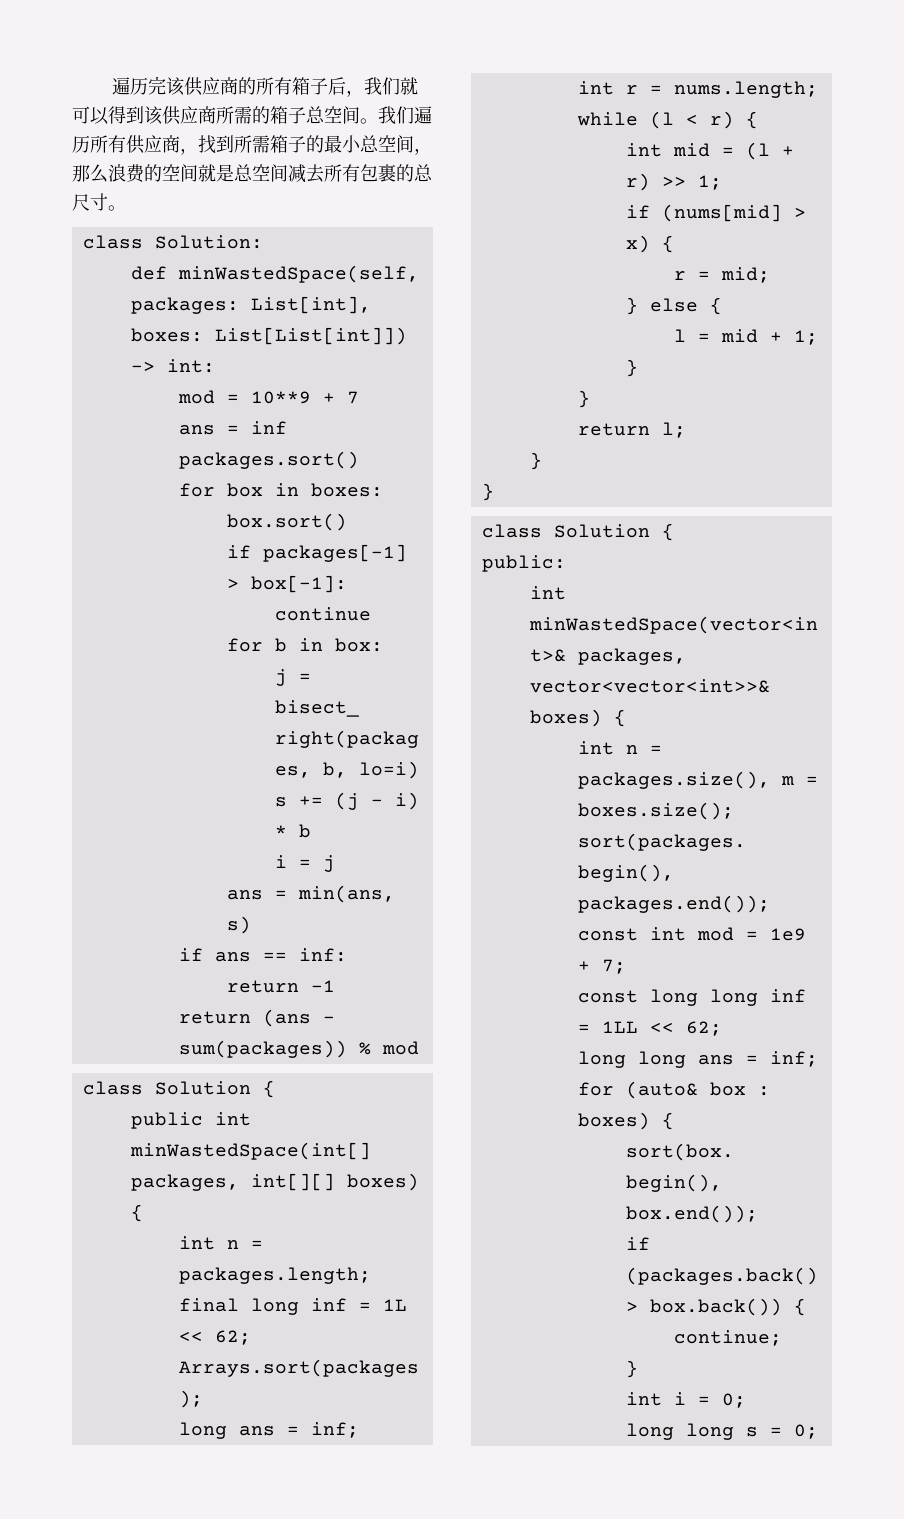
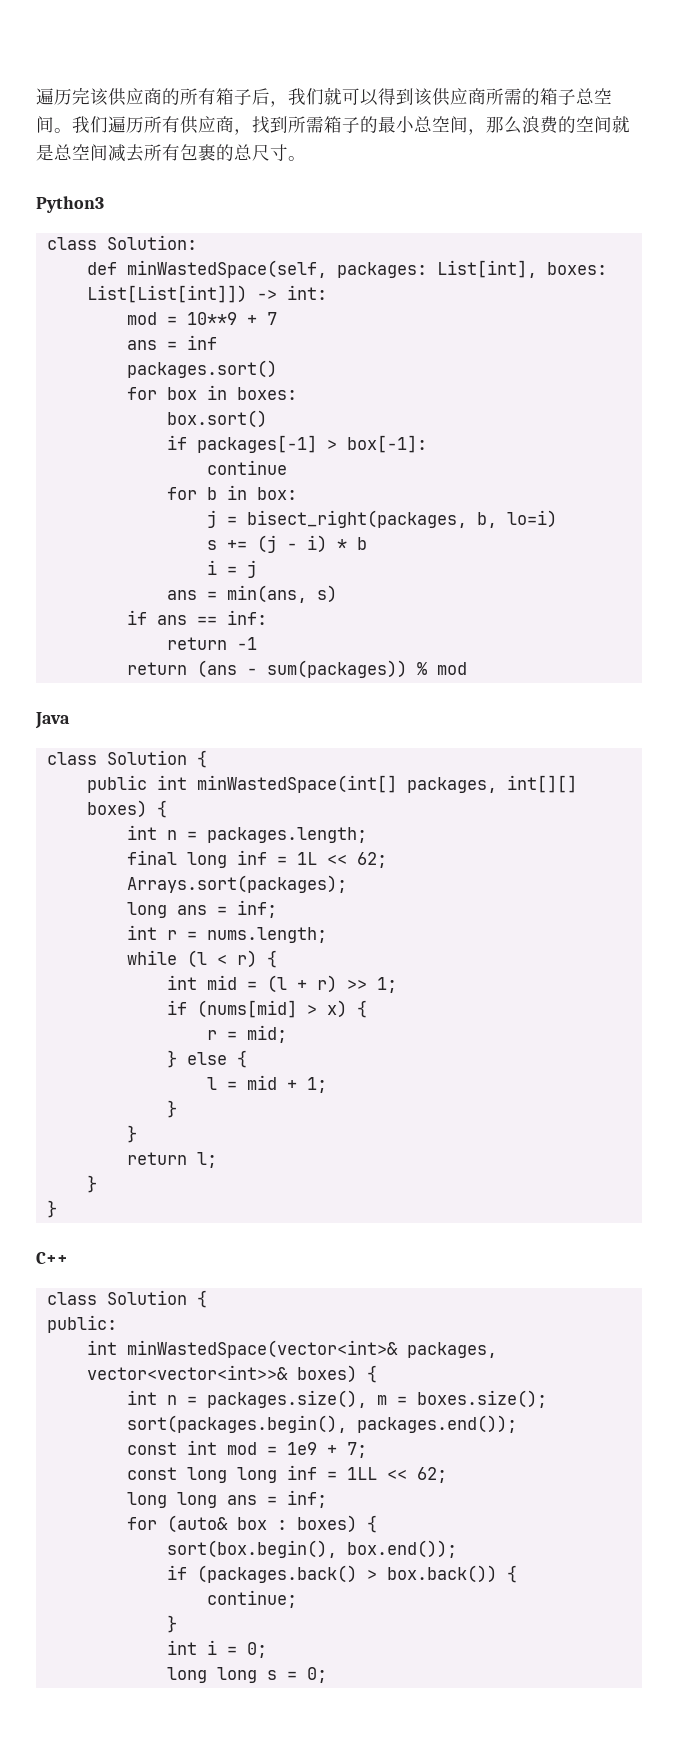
+ Python3
+ Java
+ C++

